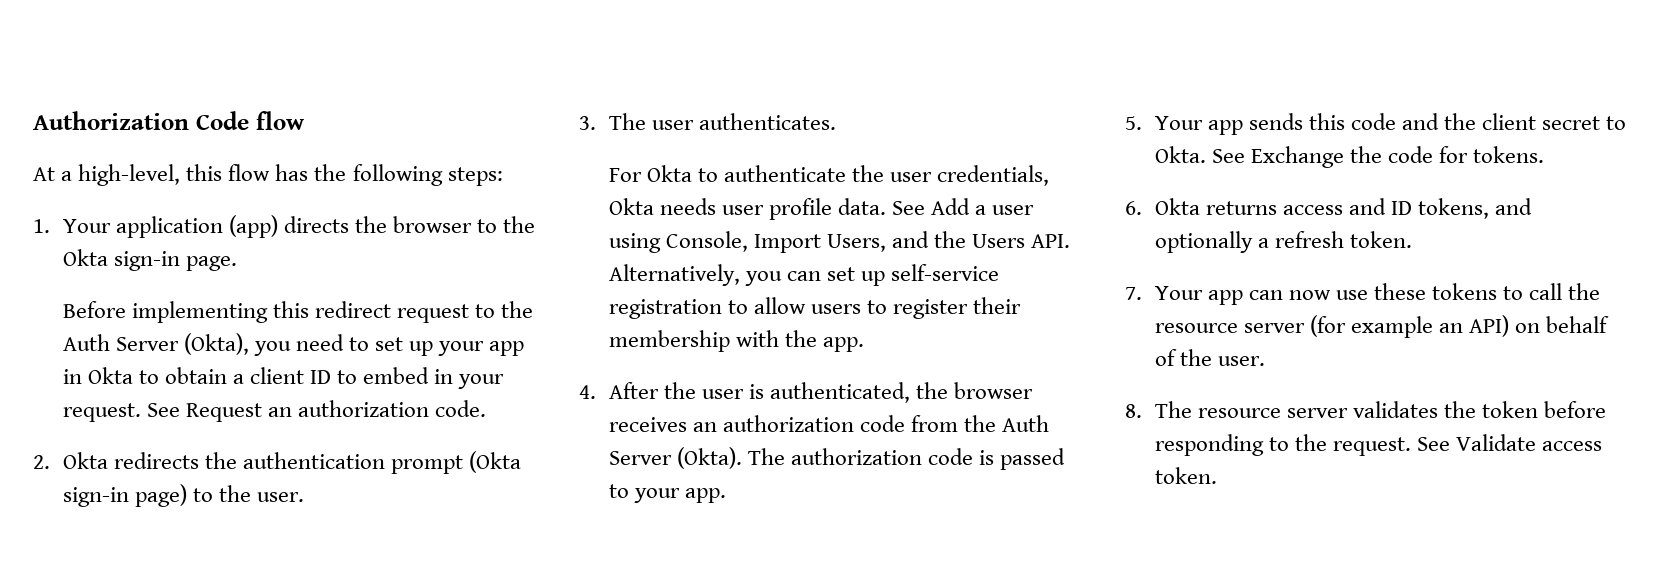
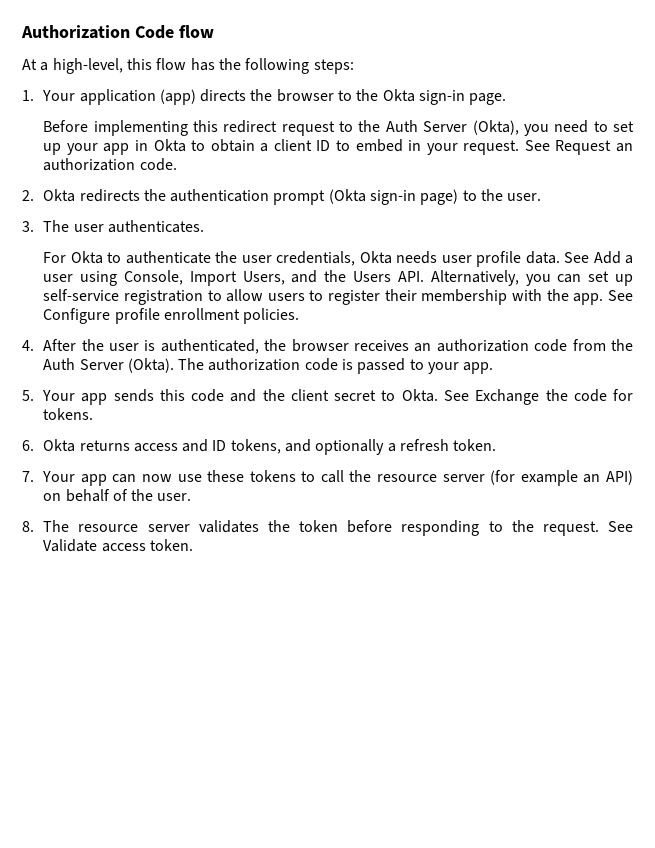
+ See Configure profile enrollment policies.

